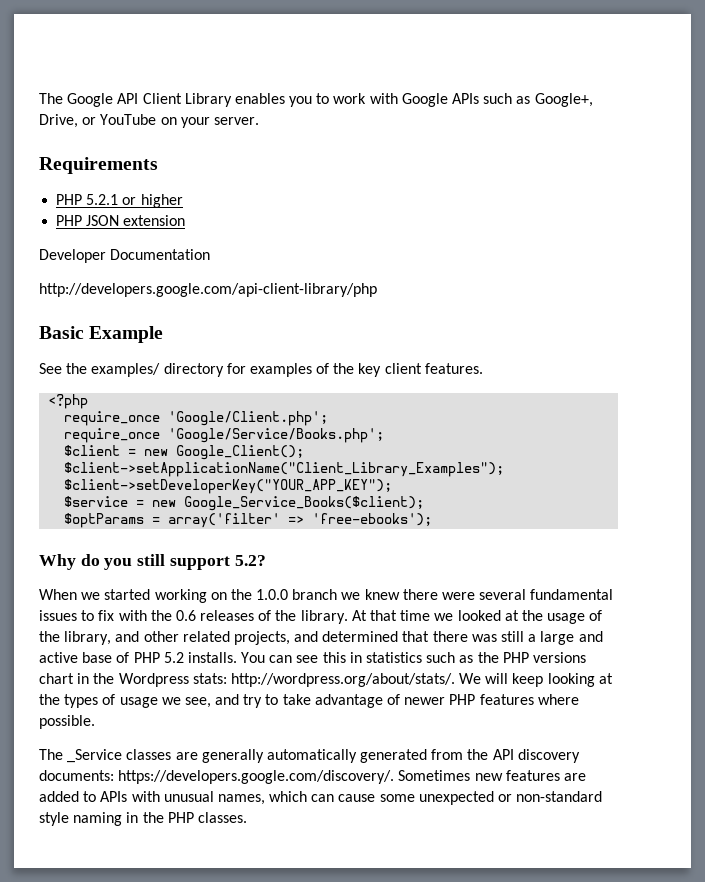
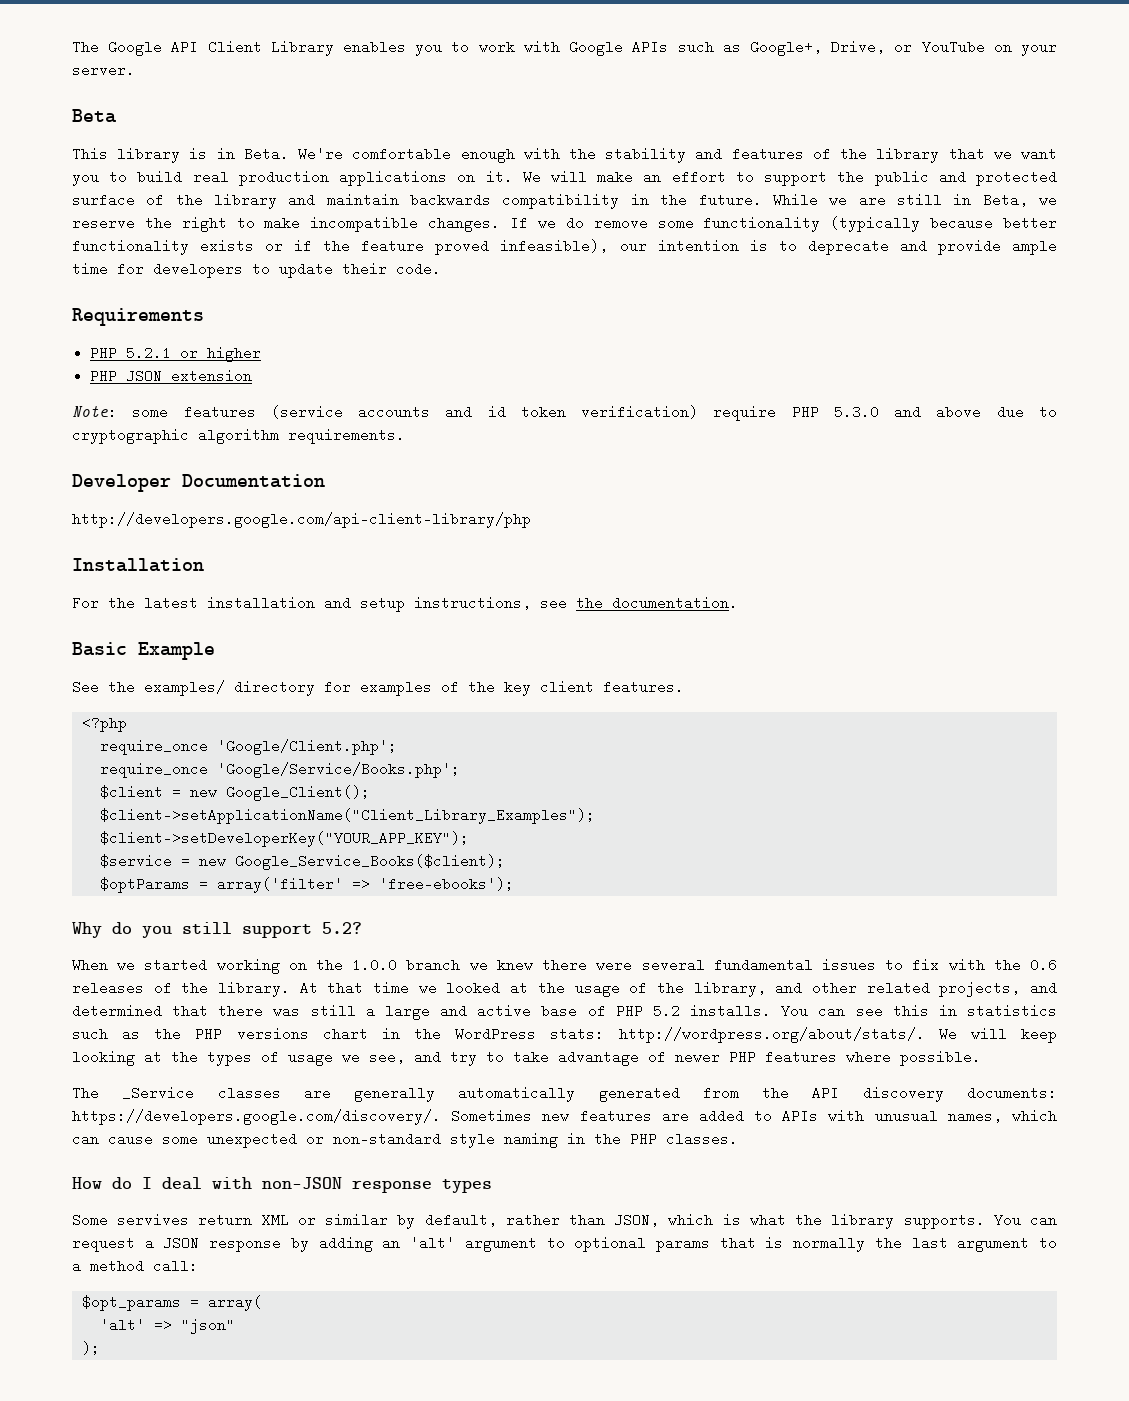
+ Beta
+ This library is in Beta. We're comfortable enough with the stability and features of the library that we want you to build real production applications on it. We will make an effort to support the public and protected surface of the library and maintain backwards compatibility in the future. While we are still in Beta, we reserve the right to make incompatible changes. If we do remove some functionality (typically because better functionality exists or if the feature proved infeasible), our intention is to deprecate and provide ample time for developers to update their code.
+ Note: some features (service accounts and id token verification) require PHP 5.3.0 and above due to cryptographic algorithm requirements.
  Developer Documentation
  http://developers.google.com/api-client-library/php
+ Installation
+ For the latest installation and setup instructions, see the documentation.
- You can see this in statistics such as the PHP versions chart in the Wordpress stats: http://wordpress.org/about/stats/. We will keep looking at the types of usage we see, and try to take advantage of newer PHP features where possible.
+ You can see this in statistics such as the PHP versions chart in the WordPress stats: http://wordpress.org/about/stats/. We will keep looking at the types of usage we see, and try to take advantage of newer PHP features where possible.
+ How do I deal with non-JSON response types
+ Some servives return XML or similar by default, rather than JSON, which is what the library supports. You can request a JSON response by adding an 'alt' argument to optional params that is normally the last argument to a method call:
+ $opt_params = array(
+ 'alt' => "json"
+ );

